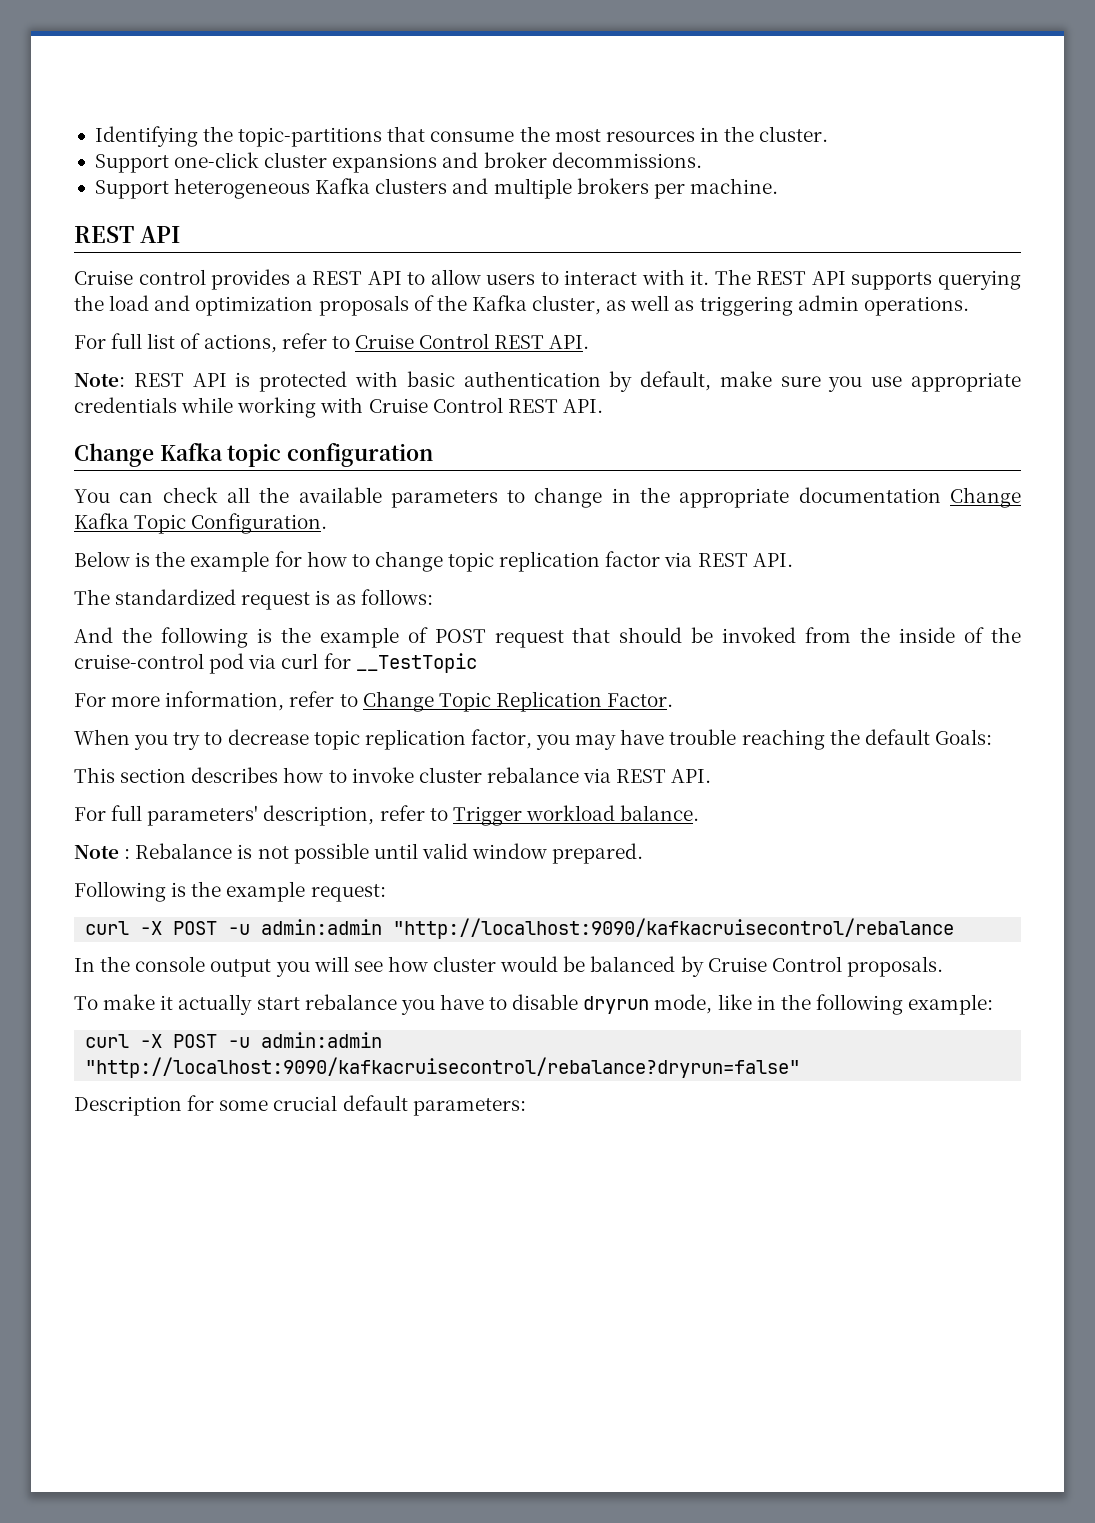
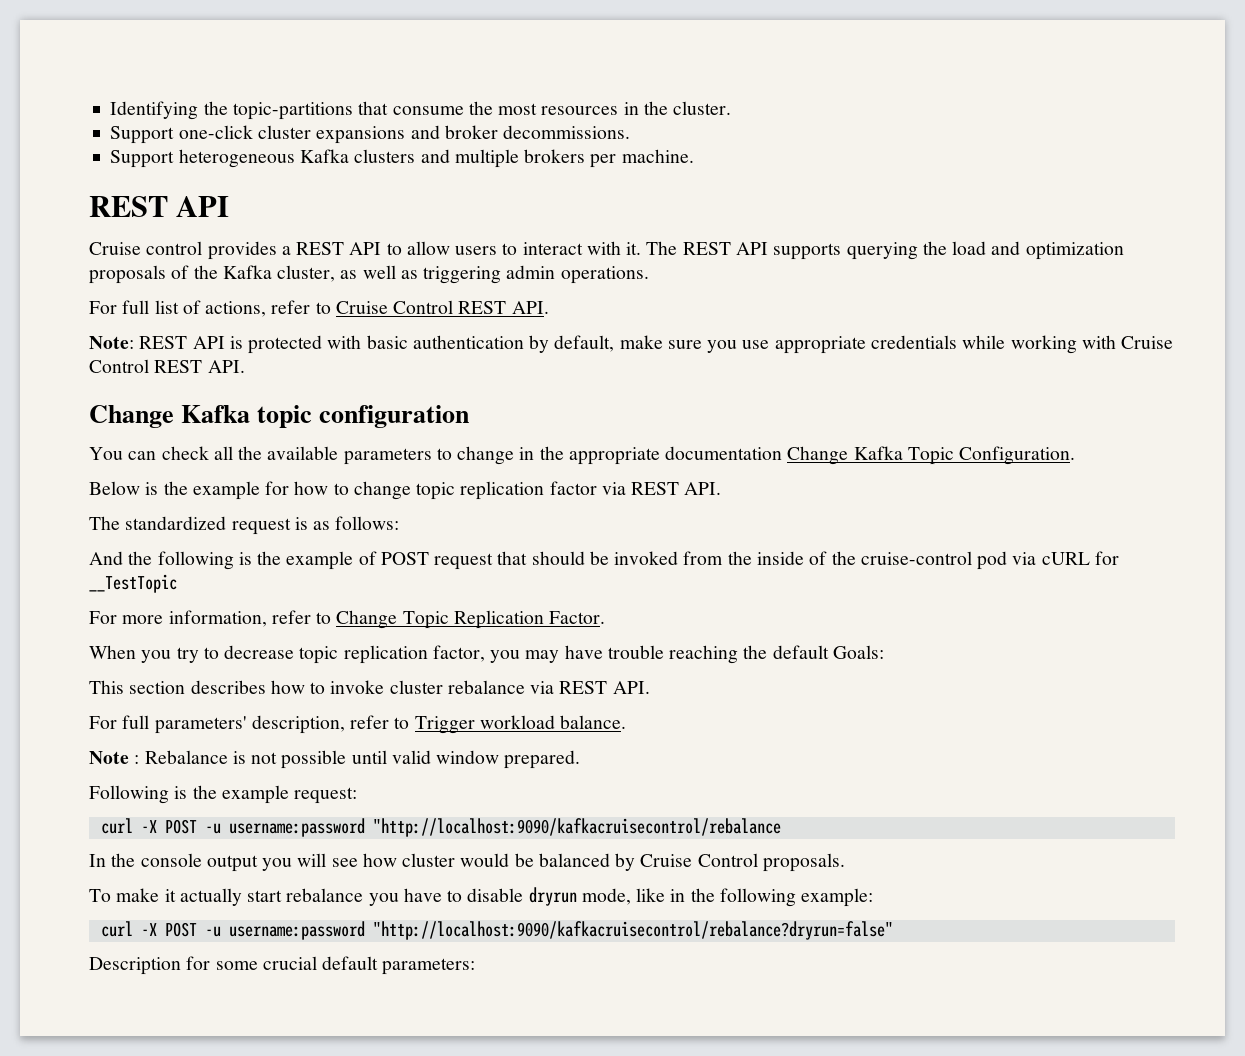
- And the following is the example of POST request that should be invoked from the inside of the cruise-control pod via curl for __TestTopic
+ And the following is the example of POST request that should be invoked from the inside of the cruise-control pod via cURL for __TestTopic
- curl -X POST -u admin:admin "http://localhost:9090/kafkacruisecontrol/rebalance
+ curl -X POST -u username:password "http://localhost:9090/kafkacruisecontrol/rebalance
- curl -X POST -u admin:admin "http://localhost:9090/kafkacruisecontrol/rebalance?dryrun=false"
+ curl -X POST -u username:password "http://localhost:9090/kafkacruisecontrol/rebalance?dryrun=false"

